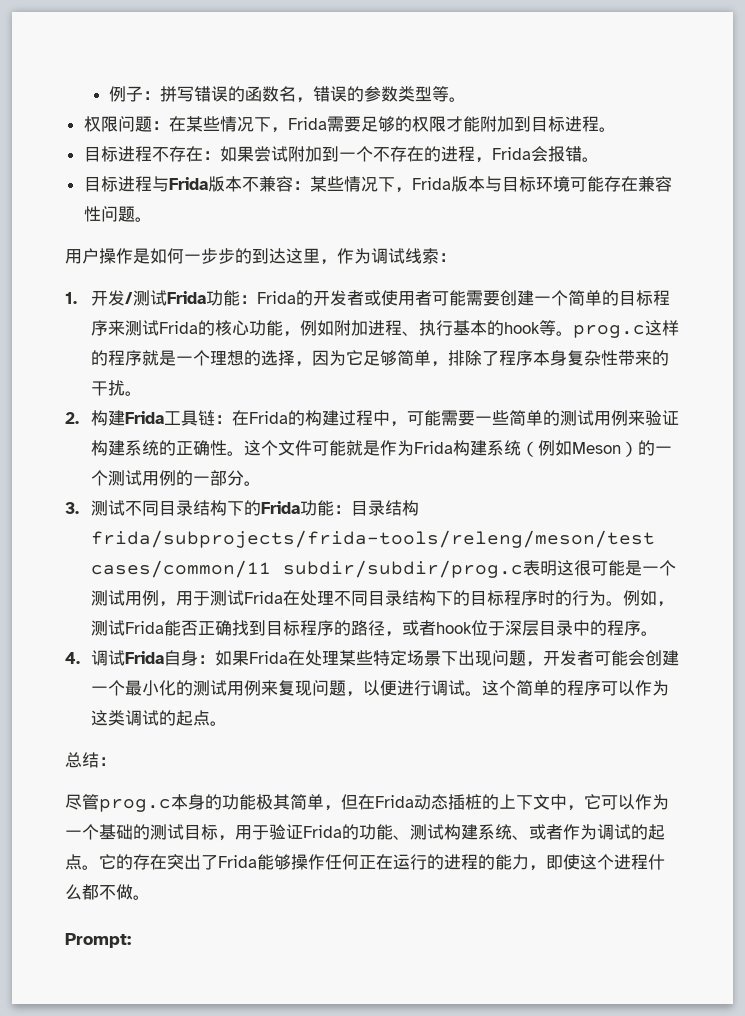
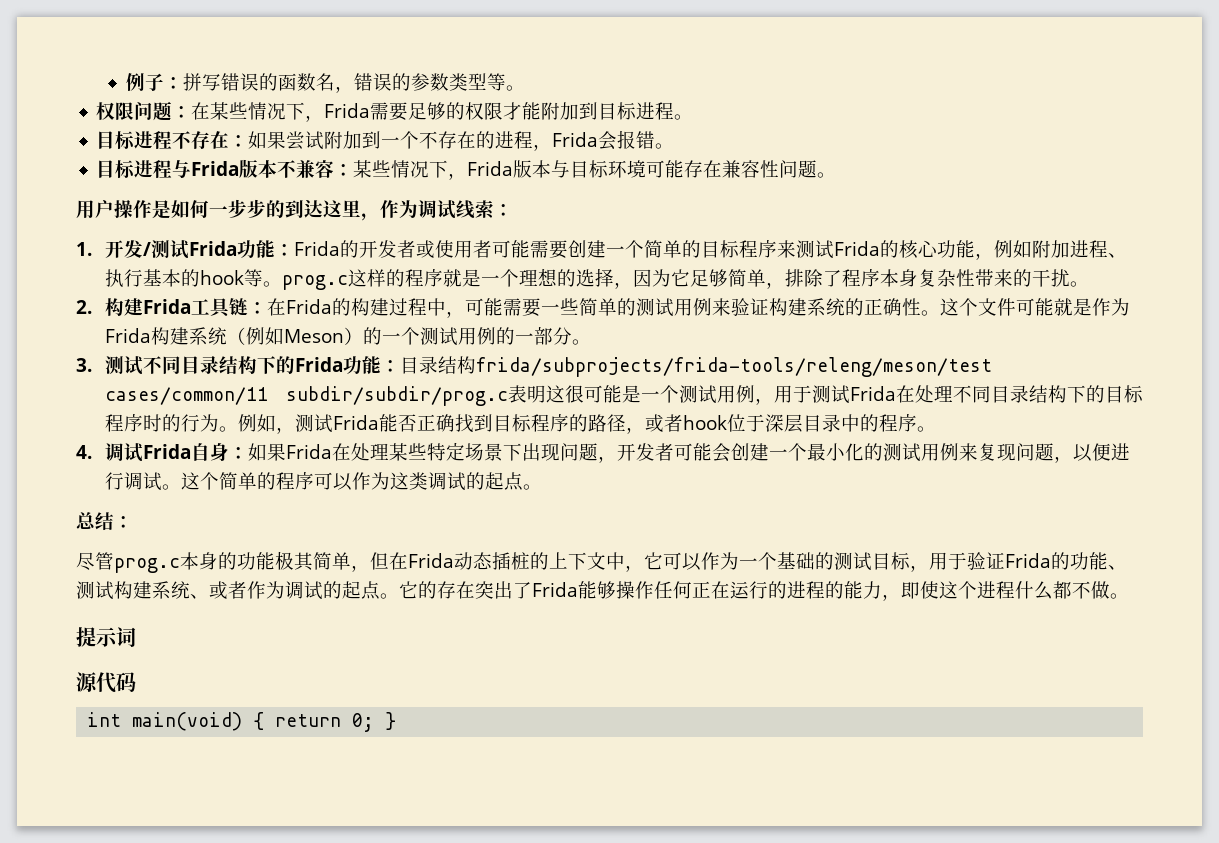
- Prompt:
+ 提示词
+ 源代码
+ int main(void) { return 0; }

